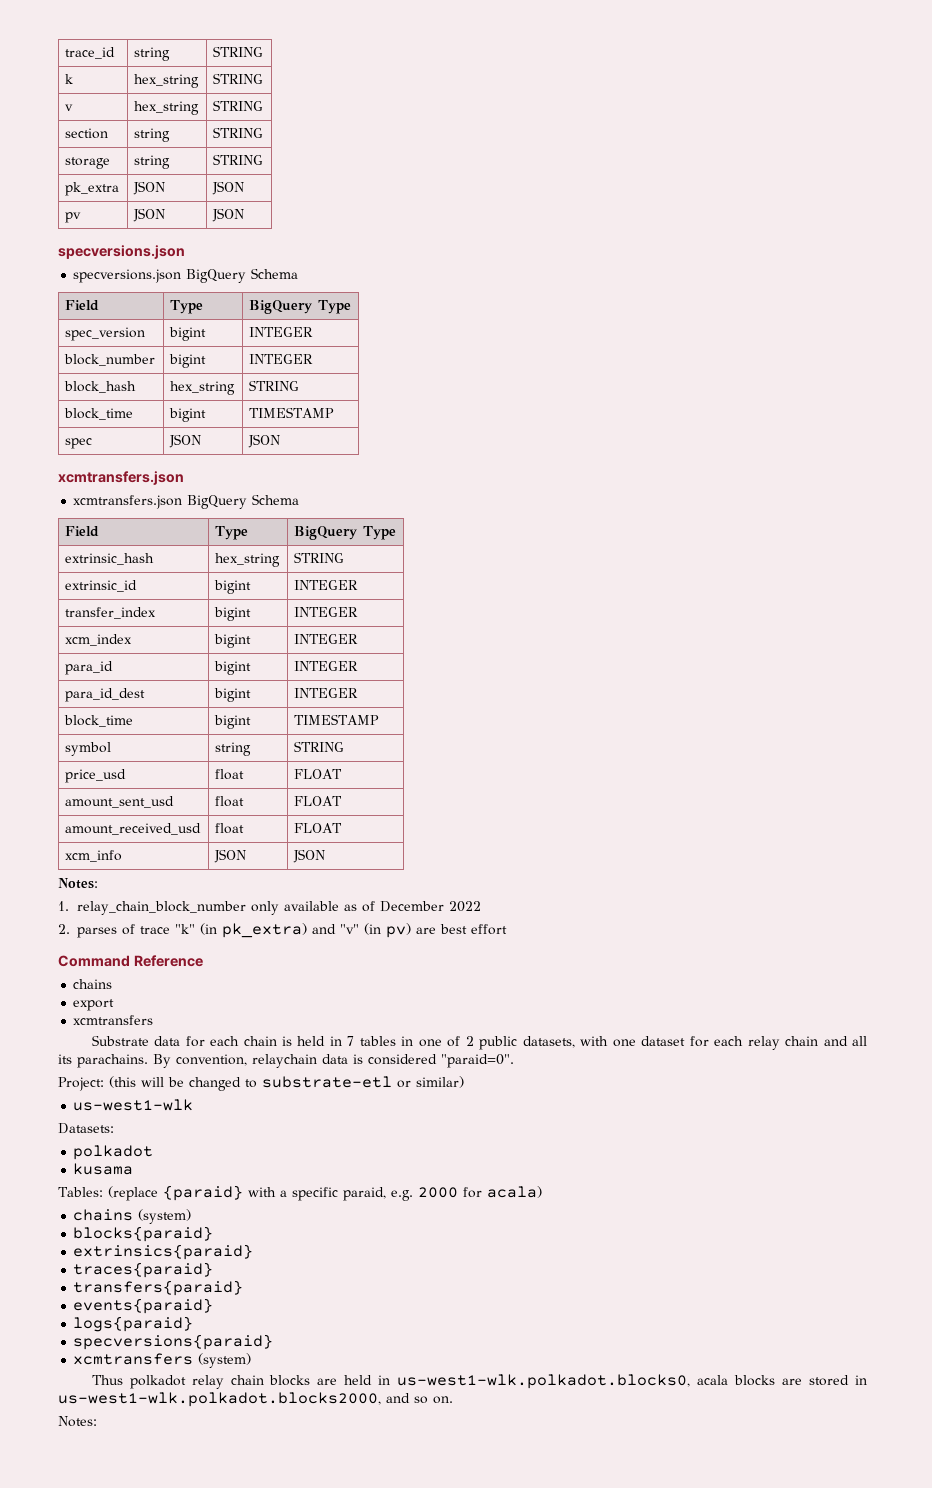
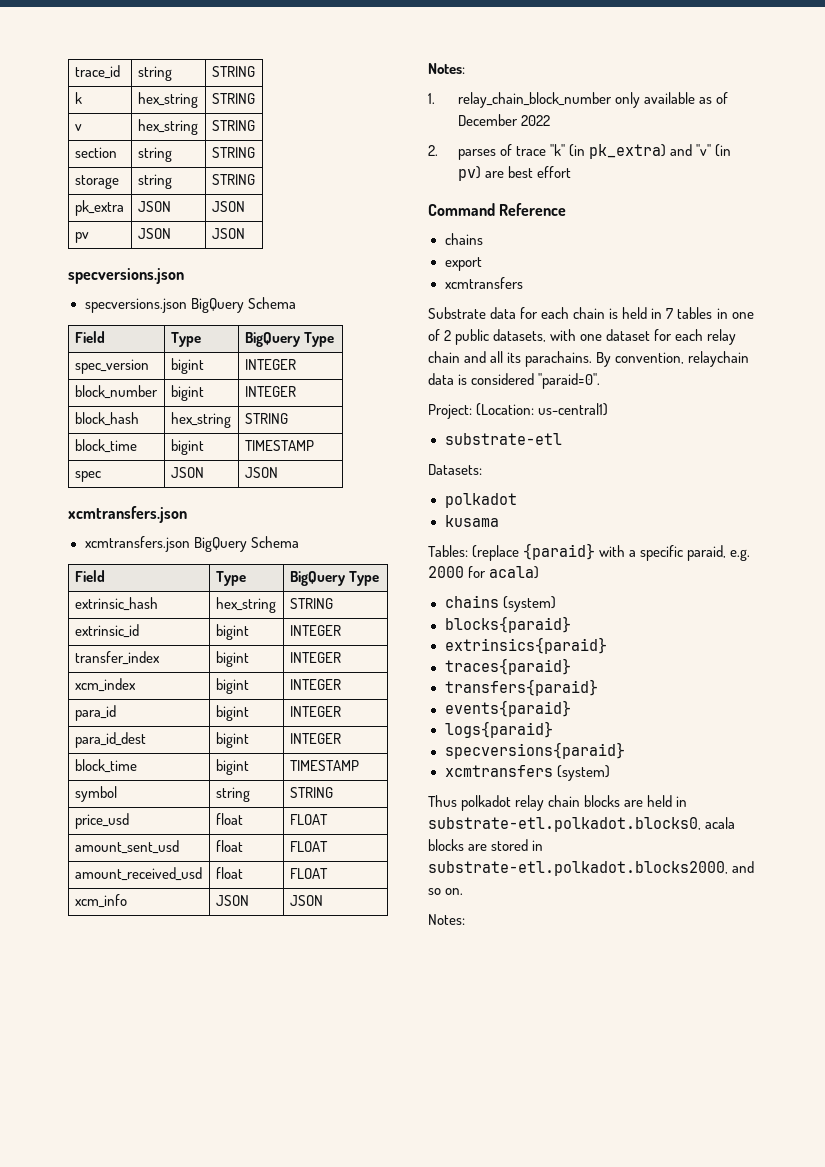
- Project: (this will be changed to substrate-etl or similar)
- us-west1-wlk
+ Project: (Location: us-central1)
+ substrate-etl
- Thus polkadot relay chain blocks are held in us-west1-wlk.polkadot.blocks0, acala blocks are stored in us-west1-wlk.polkadot.blocks2000, and so on.
+ Thus polkadot relay chain blocks are held in substrate-etl.polkadot.blocks0, acala blocks are stored in substrate-etl.polkadot.blocks2000, and so on.

